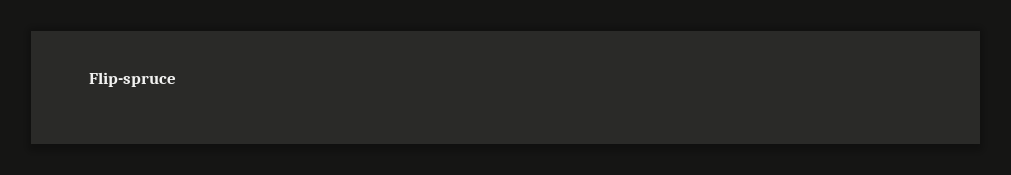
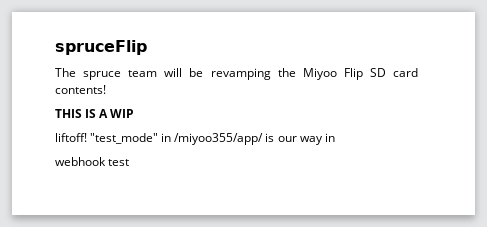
- Flip-spruce
+ spruceFlip
+ The spruce team will be revamping the Miyoo Flip SD card contents!
+ THIS IS A WIP
+ liftoff! "test_mode" in /miyoo355/app/ is our way in
+ webhook test

